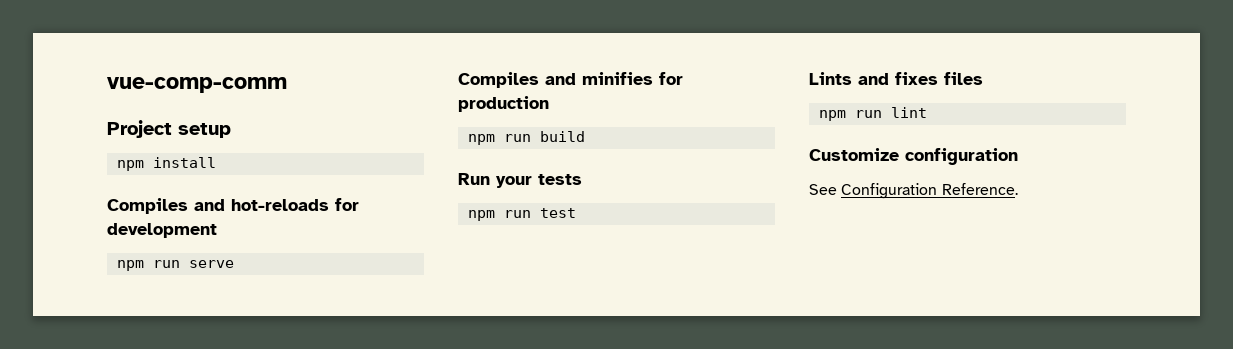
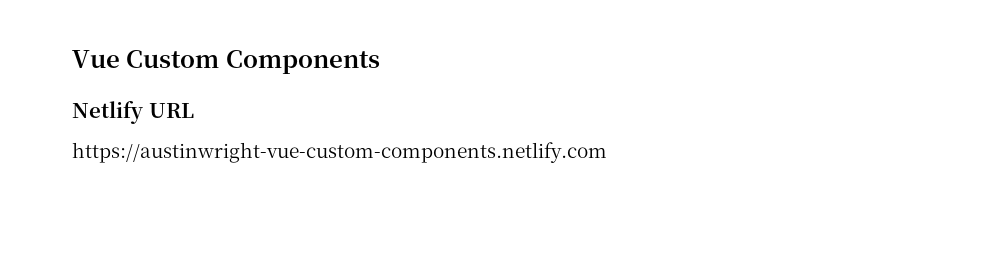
- vue-comp-comm
- Project setup
- npm install
- Compiles and hot-reloads for development
- npm run serve
- Compiles and minifies for production
- npm run build
- Run your tests
- npm run test
- Lints and fixes files
- npm run lint
- Customize configuration
- See Configuration Reference.
+ Vue Custom Components
+ Netlify URL
+ https://austinwright-vue-custom-components.netlify.com

